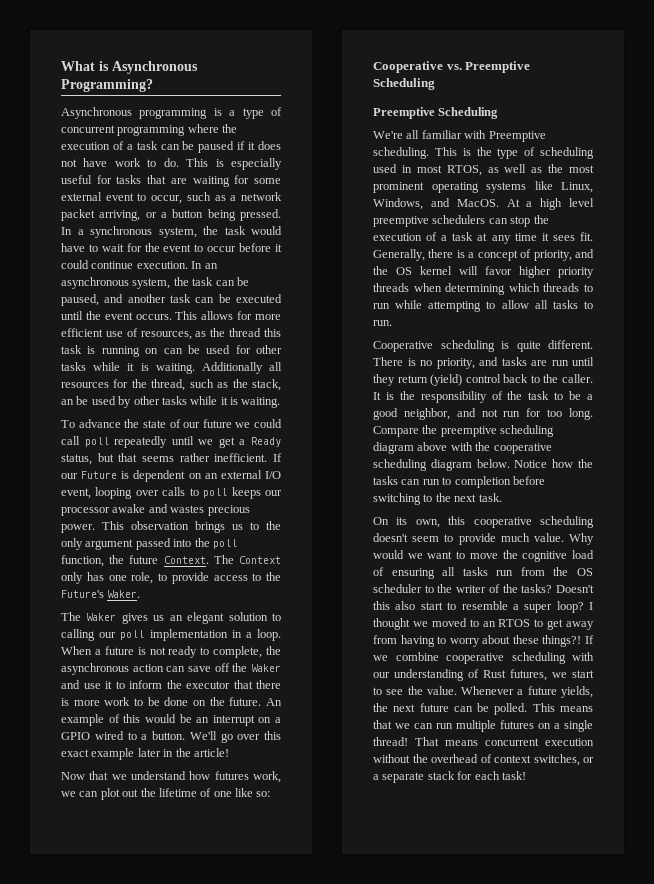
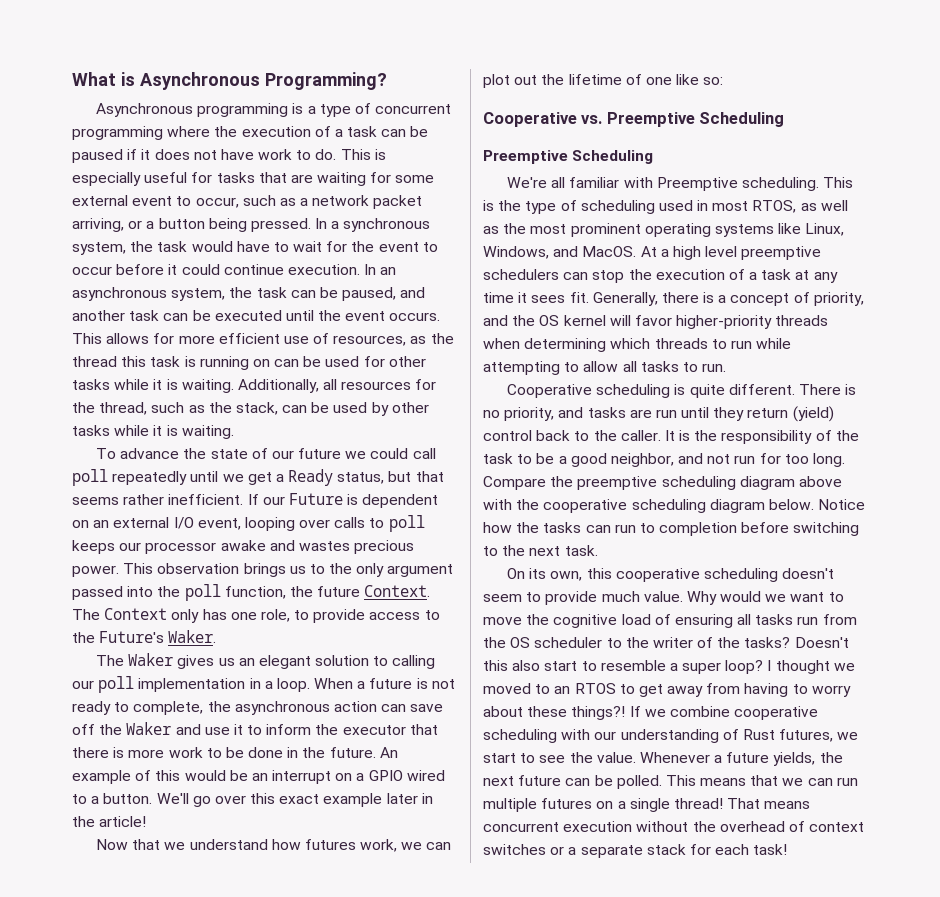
- Additionally all resources for the thread, such as the stack, an be used by other tasks while it is waiting.
+ Additionally, all resources for the thread, such as the stack, can be used by other tasks while it is waiting.
- When a future is not ready to complete, the asynchronous action can save off the Waker and use it to inform the executor that there is more work to be done on the future.
+ When a future is not ready to complete, the asynchronous action can save off the Waker and use it to inform the executor that there is more work to be done in the future.
- Generally, there is a concept of priority, and the OS kernel will favor higher priority threads when determining which threads to run while attempting to allow all tasks to run.
+ Generally, there is a concept of priority, and the OS kernel will favor higher-priority threads when determining which threads to run while attempting to allow all tasks to run.
- That means concurrent execution without the overhead of context switches, or a separate stack for each task!
+ That means concurrent execution without the overhead of context switches or a separate stack for each task!

